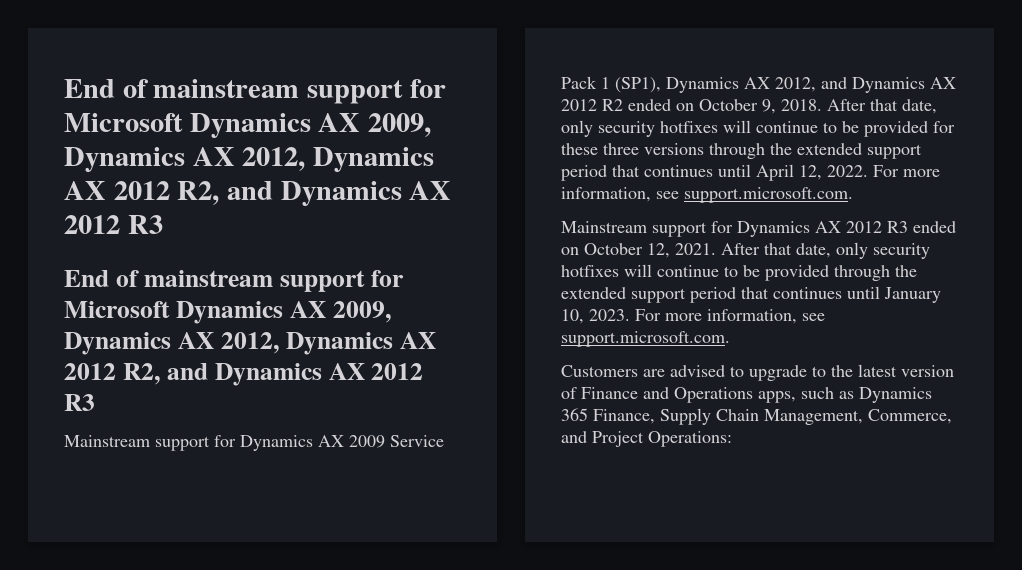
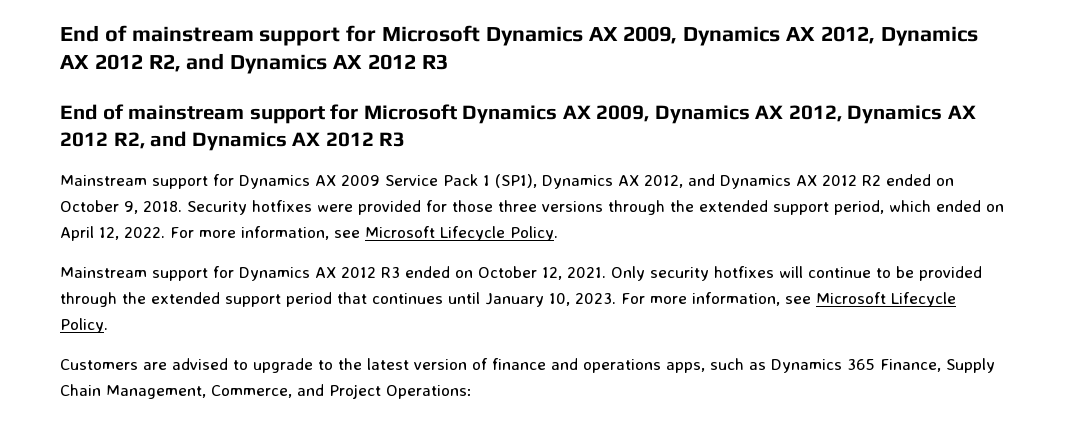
- After that date, only security hotfixes will continue to be provided for these three versions through the extended support period that continues until April 12, 2022. For more information, see support.microsoft.com.
+ Security hotfixes were provided for those three versions through the extended support period, which ended on April 12, 2022. For more information, see Microsoft Lifecycle Policy.
- After that date, only security hotfixes will continue to be provided through the extended support period that continues until January 10, 2023. For more information, see support.microsoft.com.
+ Only security hotfixes will continue to be provided through the extended support period that continues until January 10, 2023. For more information, see Microsoft Lifecycle Policy.
- Customers are advised to upgrade to the latest version of Finance and Operations apps, such as Dynamics 365 Finance, Supply Chain Management, Commerce, and Project Operations:
+ Customers are advised to upgrade to the latest version of finance and operations apps, such as Dynamics 365 Finance, Supply Chain Management, Commerce, and Project Operations:

